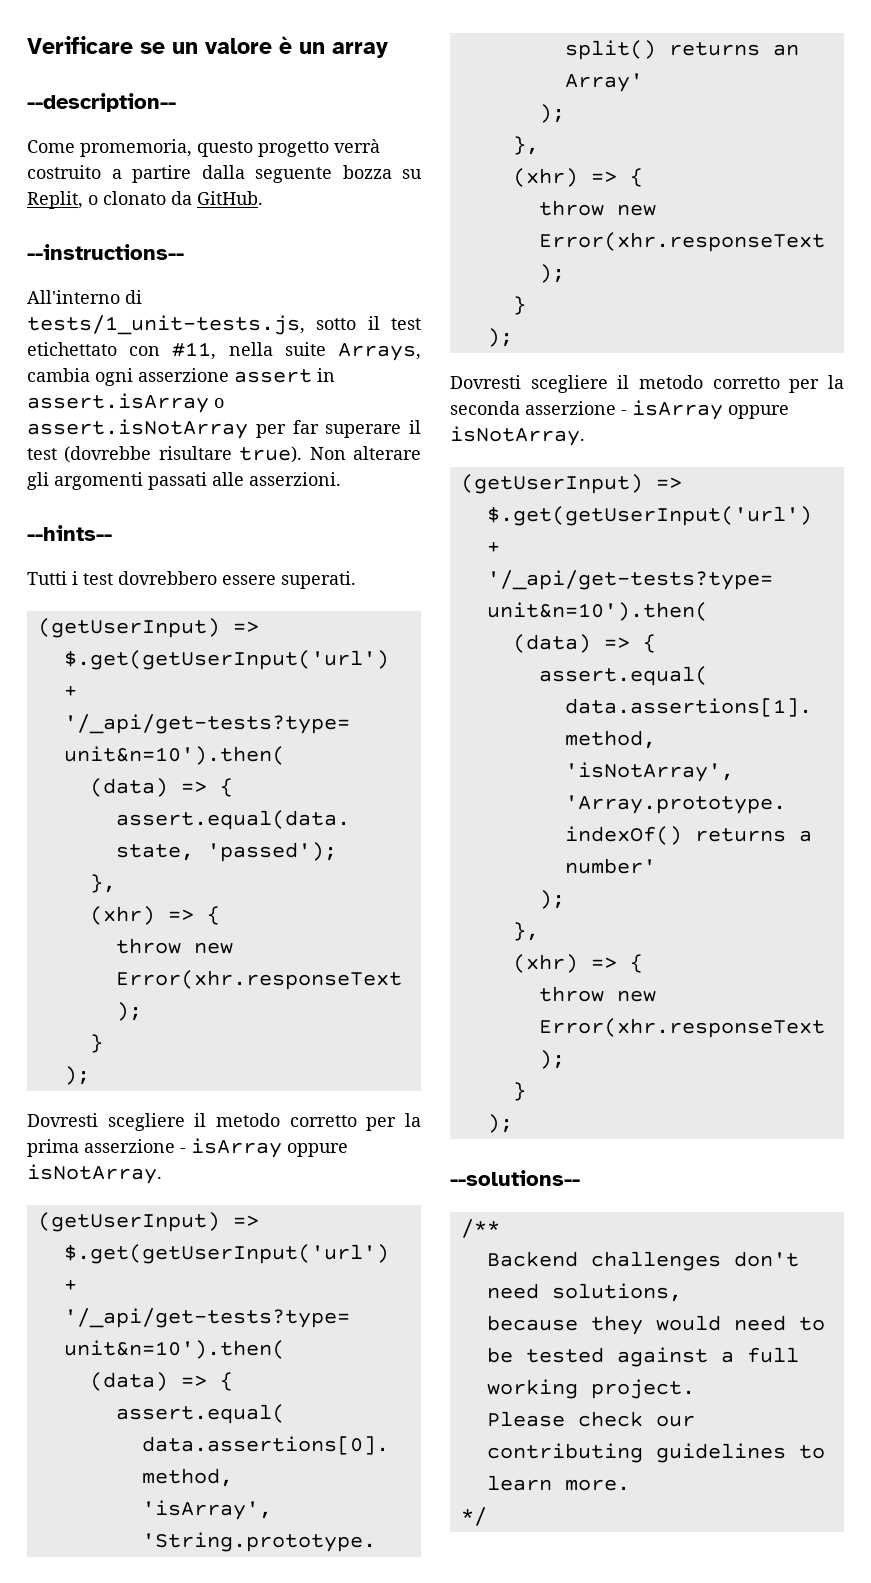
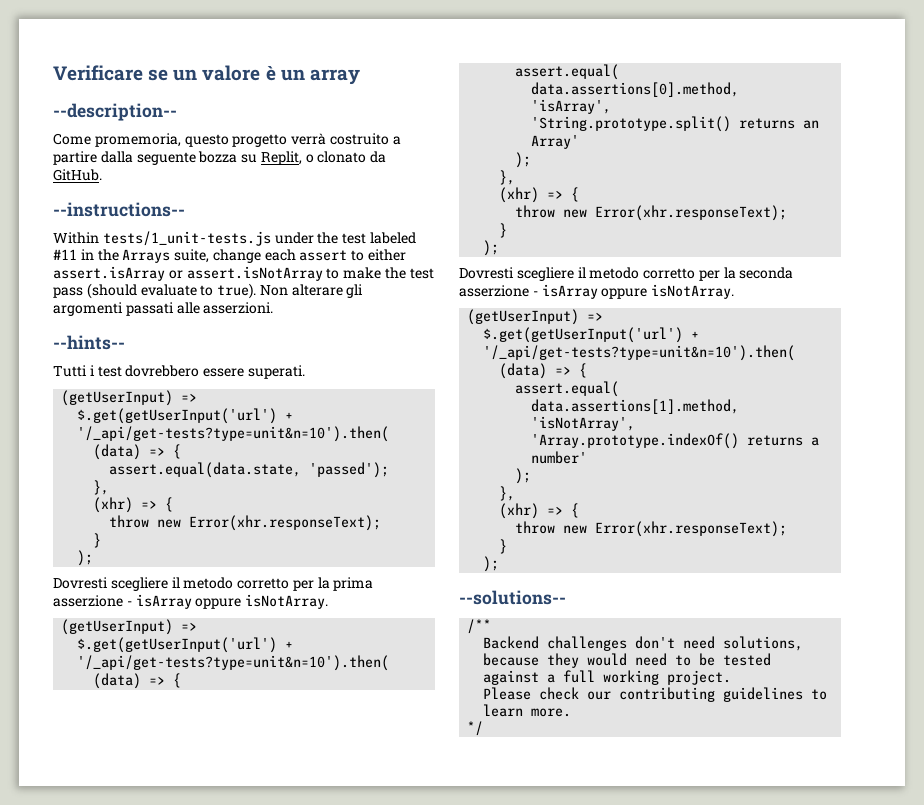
- All'interno di tests/1_unit-tests.js, sotto il test etichettato con #11, nella suite Arrays, cambia ogni asserzione assert in assert.isArray o assert.isNotArray per far superare il test (dovrebbe risultare true).
+ Within tests/1_unit-tests.js under the test labeled #11 in the Arrays suite, change each assert to either assert.isArray or assert.isNotArray to make the test pass (should evaluate to true).

